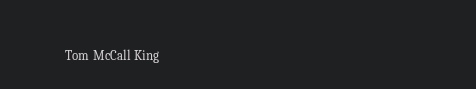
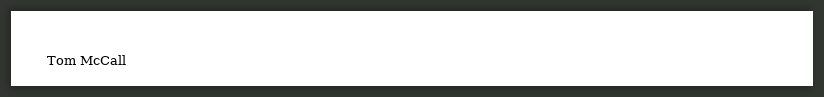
- Tom McCall King
+ Tom McCall

